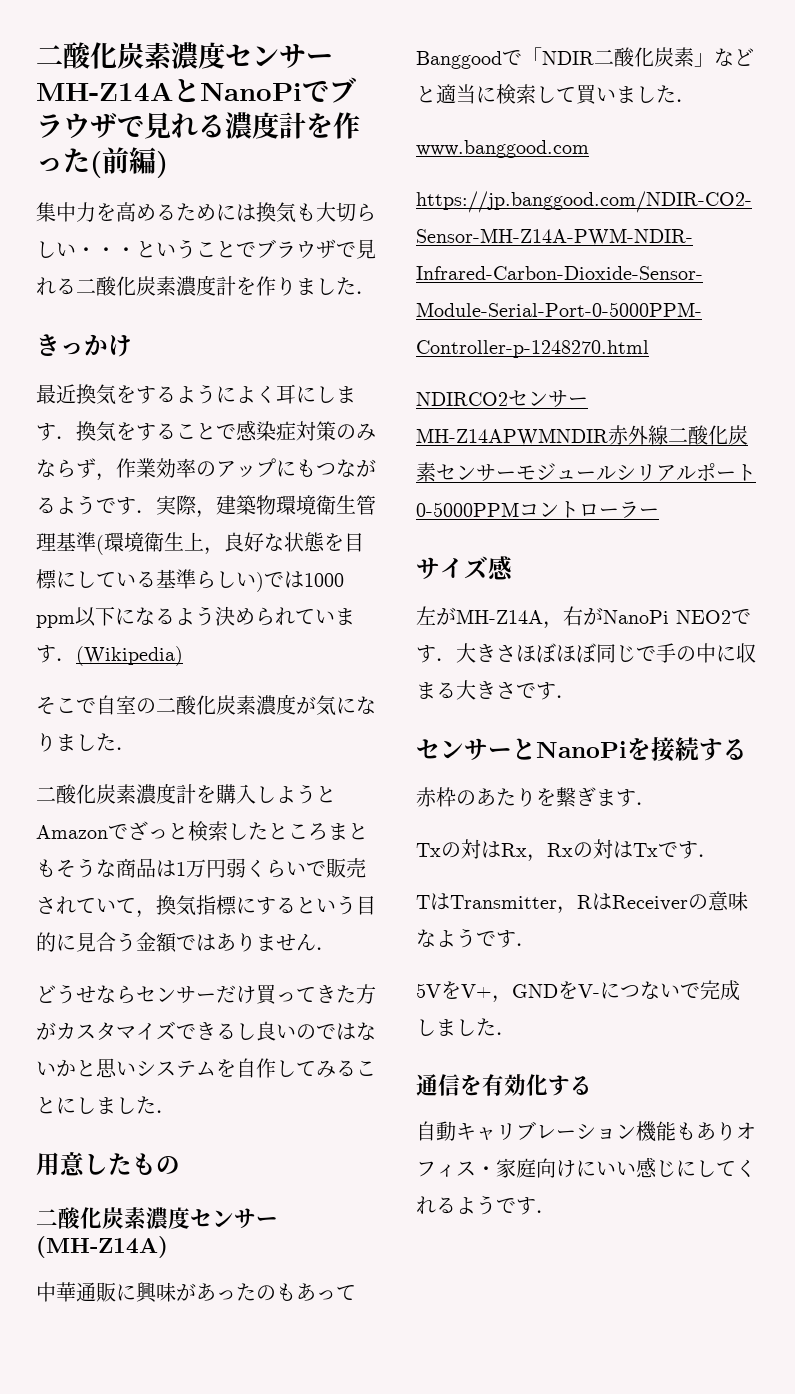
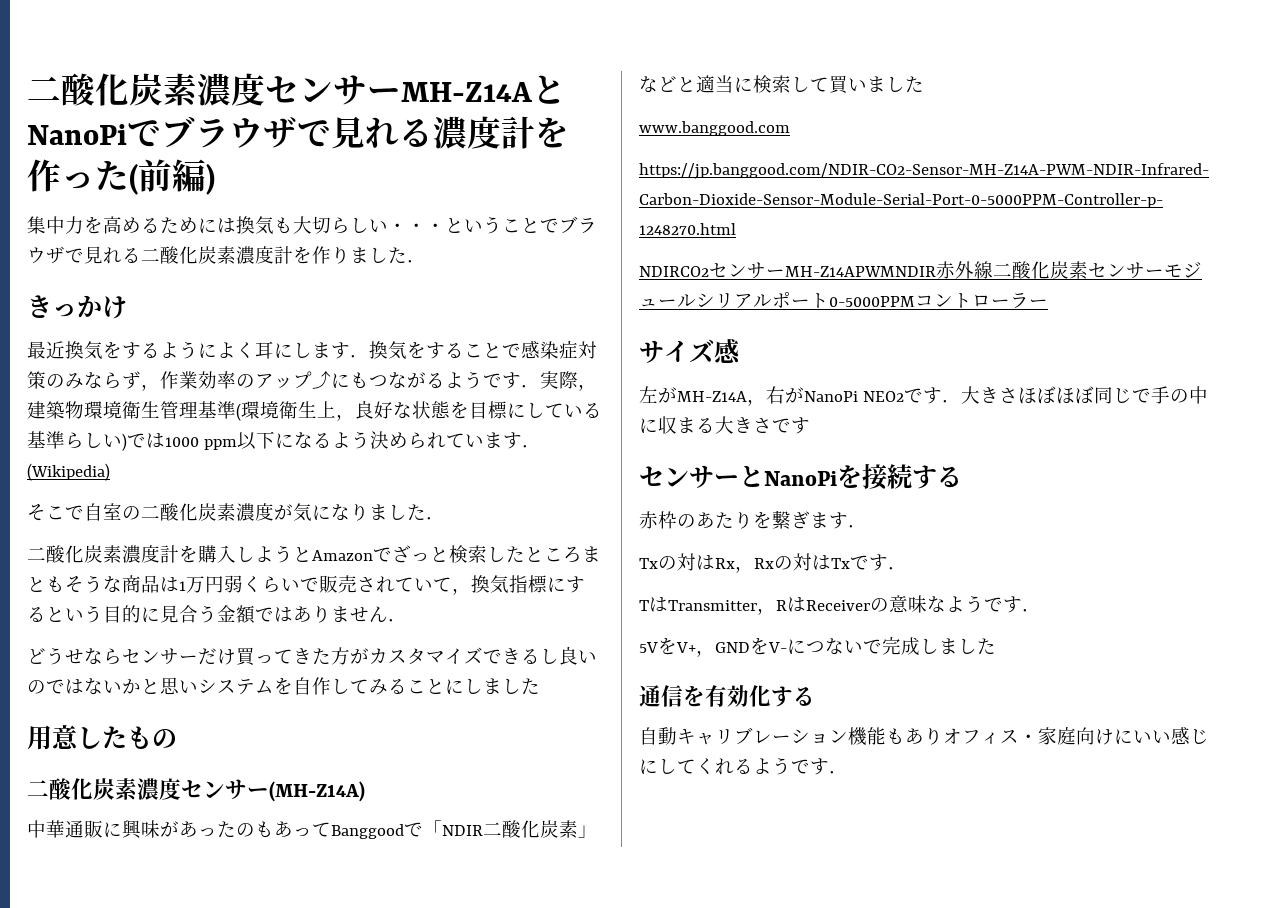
- 最近換気をするようによく耳にします．換気をすることで感染症対策のみならず，作業効率のアップにもつながるようです．実際，建築物環境衛生管理基準(環境衛生上，良好な状態を目標にしている基準らしい)では1000 ppm以下になるよう決められています．(Wikipedia)
+ 最近換気をするようによく耳にします．換気をすることで感染症対策のみならず，作業効率のアップ⤴にもつながるようです．実際，建築物環境衛生管理基準(環境衛生上，良好な状態を目標にしている基準らしい)では1000 ppm以下になるよう決められています．(Wikipedia)
- どうせならセンサーだけ買ってきた方がカスタマイズできるし良いのではないかと思いシステムを自作してみることにしました．
+ どうせならセンサーだけ買ってきた方がカスタマイズできるし良いのではないかと思いシステムを自作してみることにしました
- 中華通販に興味があったのもあってBanggoodで「NDIR二酸化炭素」などと適当に検索して買いました．
+ 中華通販に興味があったのもあってBanggoodで「NDIR二酸化炭素」などと適当に検索して買いました
- 左がMH-Z14A，右がNanoPi NEO2です．大きさほぼほぼ同じで手の中に収まる大きさです．
+ 左がMH-Z14A，右がNanoPi NEO2です．大きさほぼほぼ同じで手の中に収まる大きさです
- 5VをV+，GNDをV-につないで完成しました．
+ 5VをV+，GNDをV-につないで完成しました

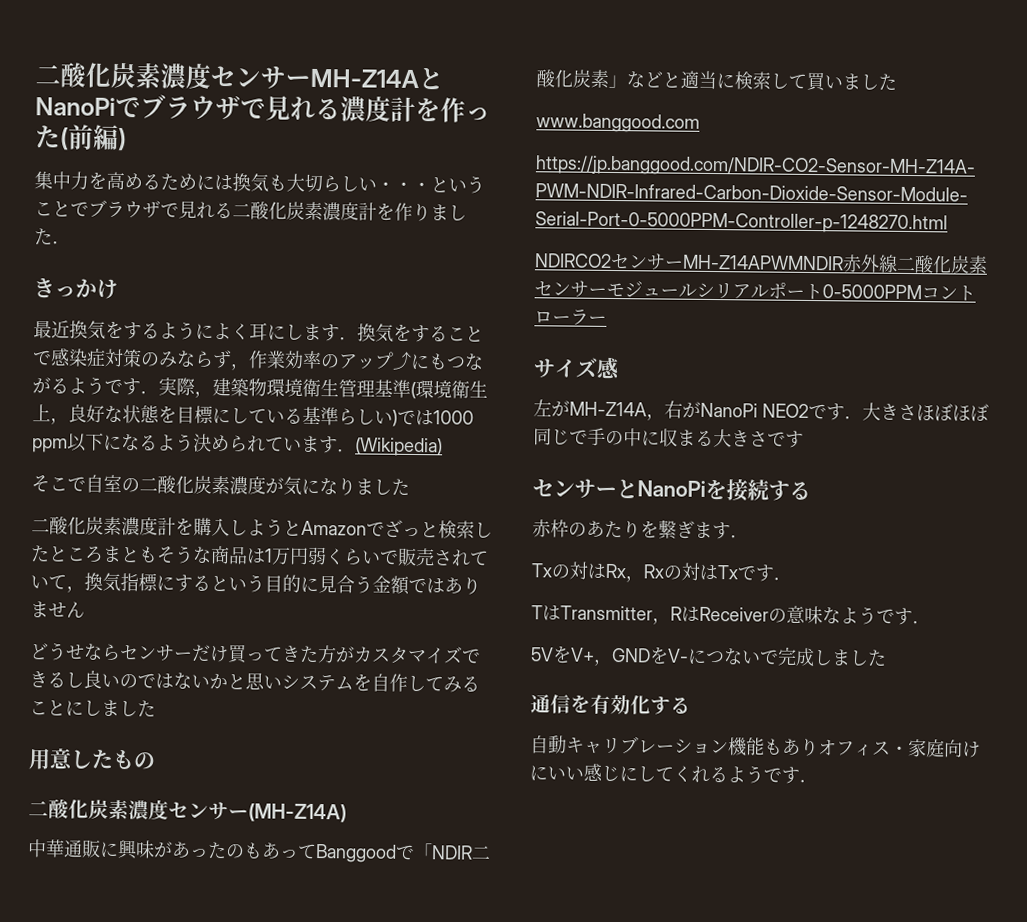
- そこで自室の二酸化炭素濃度が気になりました．
+ そこで自室の二酸化炭素濃度が気になりました
- 二酸化炭素濃度計を購入しようとAmazonでざっと検索したところまともそうな商品は1万円弱くらいで販売されていて，換気指標にするという目的に見合う金額ではありません．
+ 二酸化炭素濃度計を購入しようとAmazonでざっと検索したところまともそうな商品は1万円弱くらいで販売されていて，換気指標にするという目的に見合う金額ではありません

